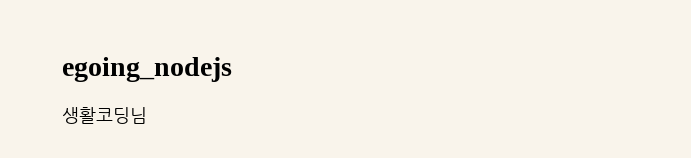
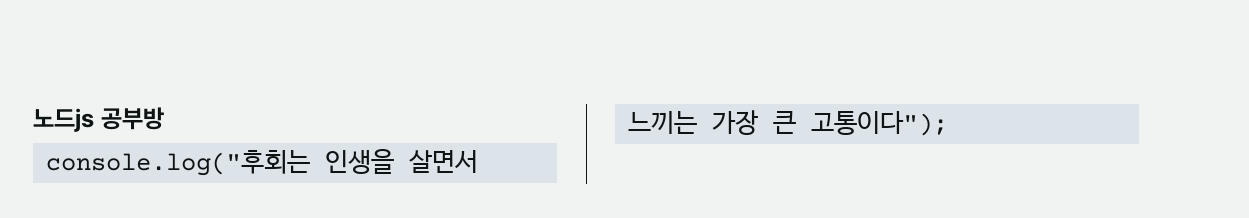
- egoing_nodejs
- 생활코딩님
+ 노드js 공부방
+ console.log("후회는 인생을 살면서 느끼는 가장 큰 고통이다");

